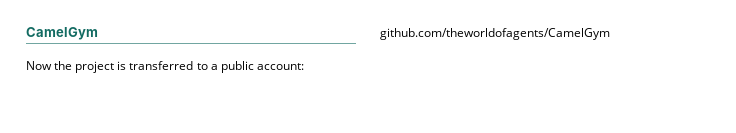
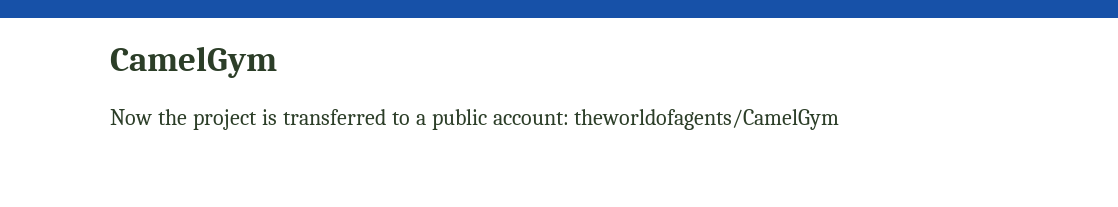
- Now the project is transferred to a public account: github.com/theworldofagents/CamelGym
+ Now the project is transferred to a public account: theworldofagents/CamelGym

